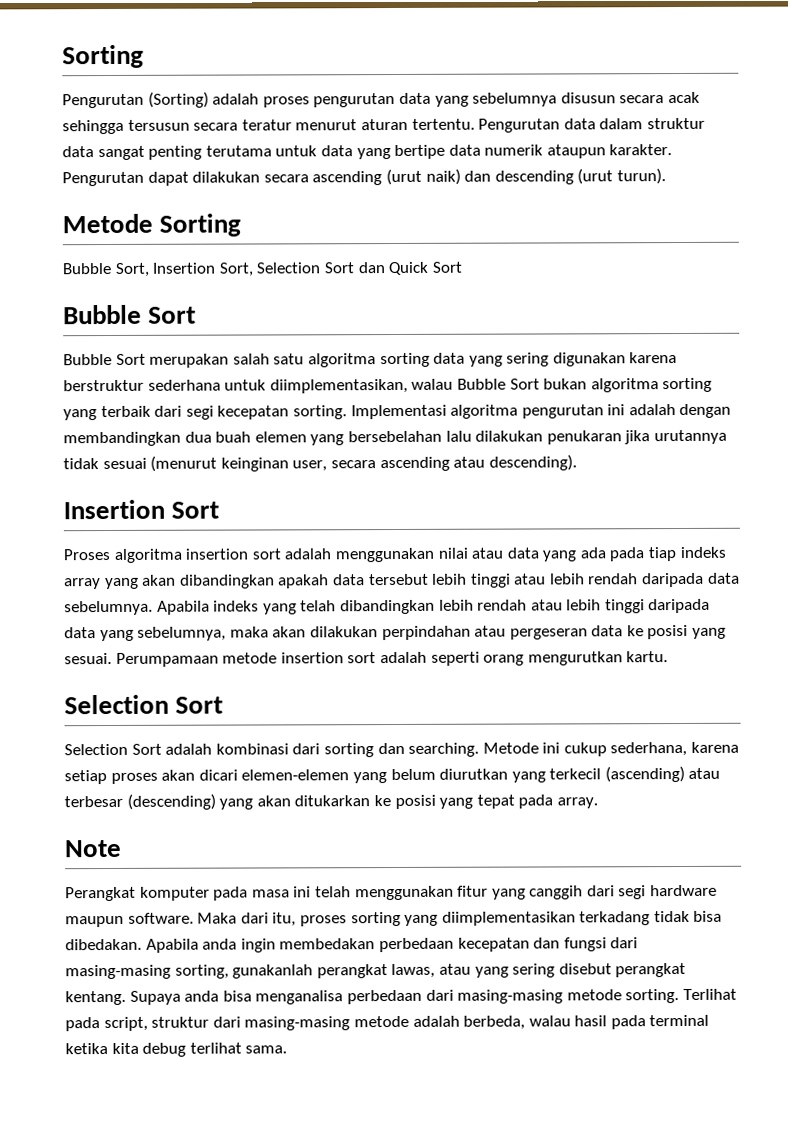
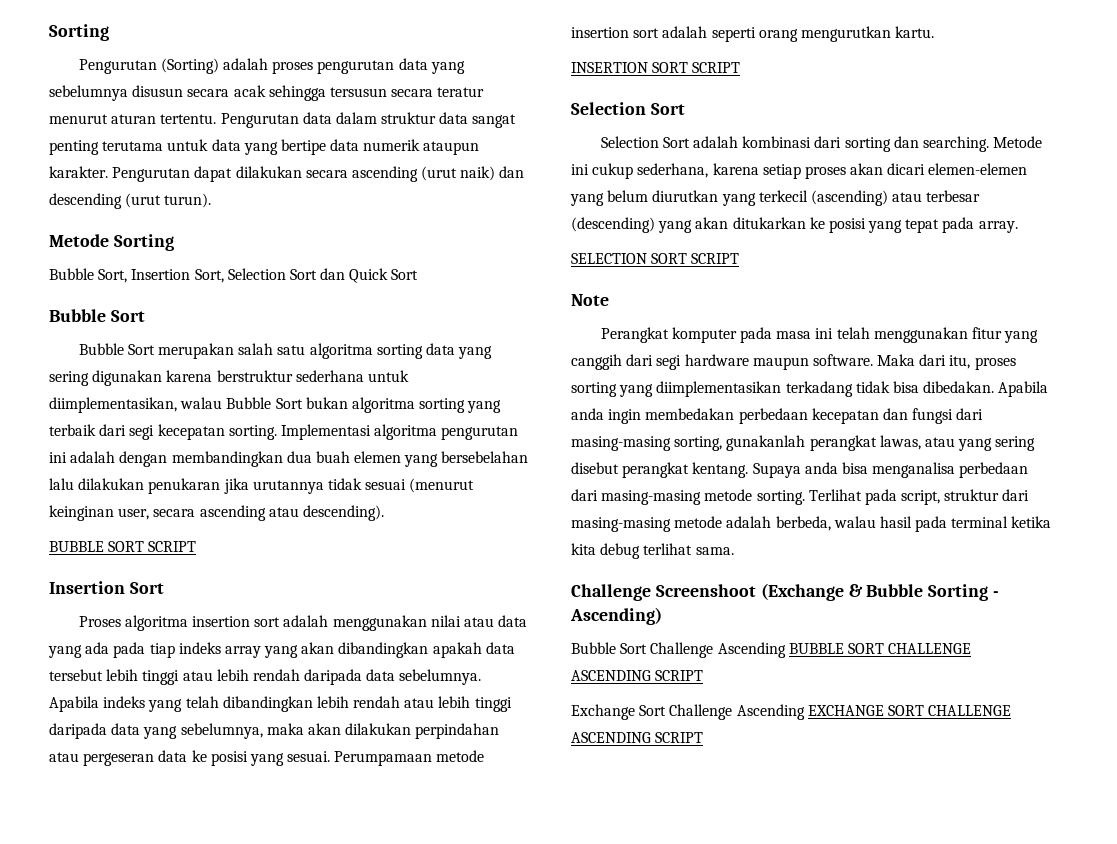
+ BUBBLE SORT SCRIPT
+ INSERTION SORT SCRIPT
+ SELECTION SORT SCRIPT
+ Challenge Screenshoot (Exchange & Bubble Sorting - Ascending)
+ Bubble Sort Challenge Ascending BUBBLE SORT CHALLENGE ASCENDING SCRIPT
+ Exchange Sort Challenge Ascending EXCHANGE SORT CHALLENGE ASCENDING SCRIPT

